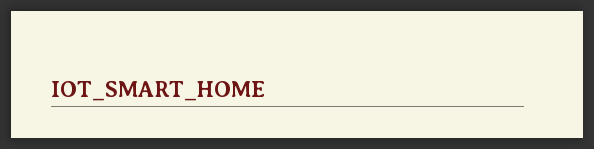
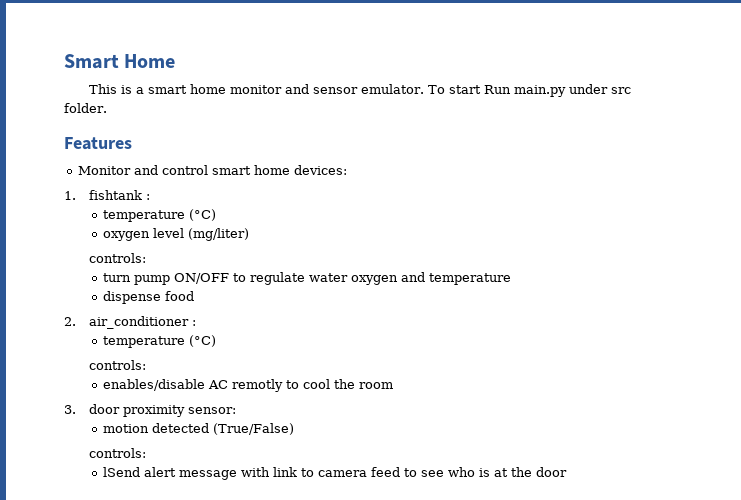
- IOT_SMART_HOME
+ Smart Home
+ This is a smart home monitor and sensor emulator. To start Run main.py under src folder.
+ Features
+ Monitor and control smart home devices:
+ 1. fishtank :
+ temperature (°C)
+ oxygen level (mg/liter)
+ controls:
+ turn pump ON/OFF to regulate water oxygen and temperature
+ dispense food
+ 2. air_conditioner :
+ temperature (°C)
+ controls:
+ enables/disable AC remotly to cool the room
+ 3. door proximity sensor:
+ motion detected (True/False)
+ controls:
+ lSend alert message with link to camera feed to see who is at the door

